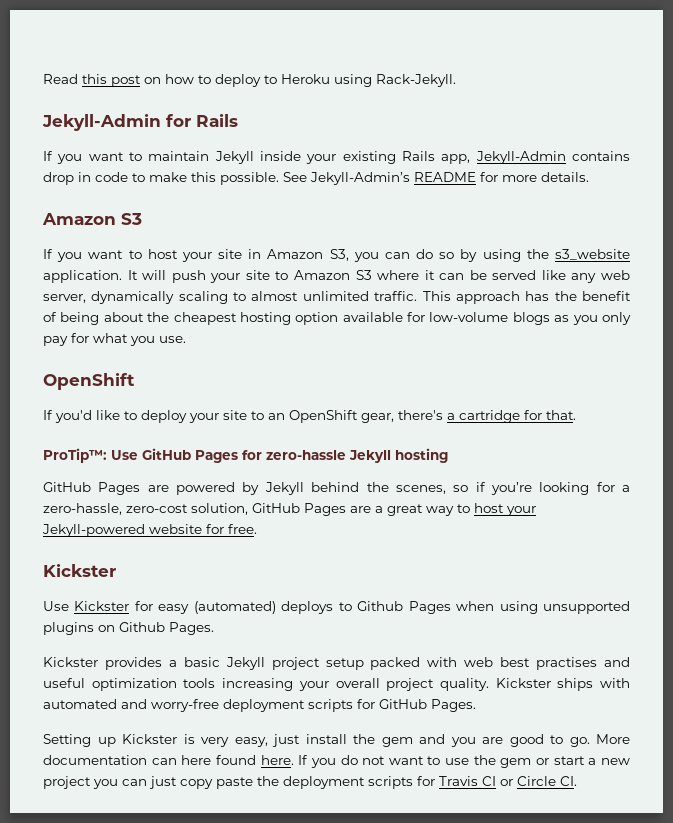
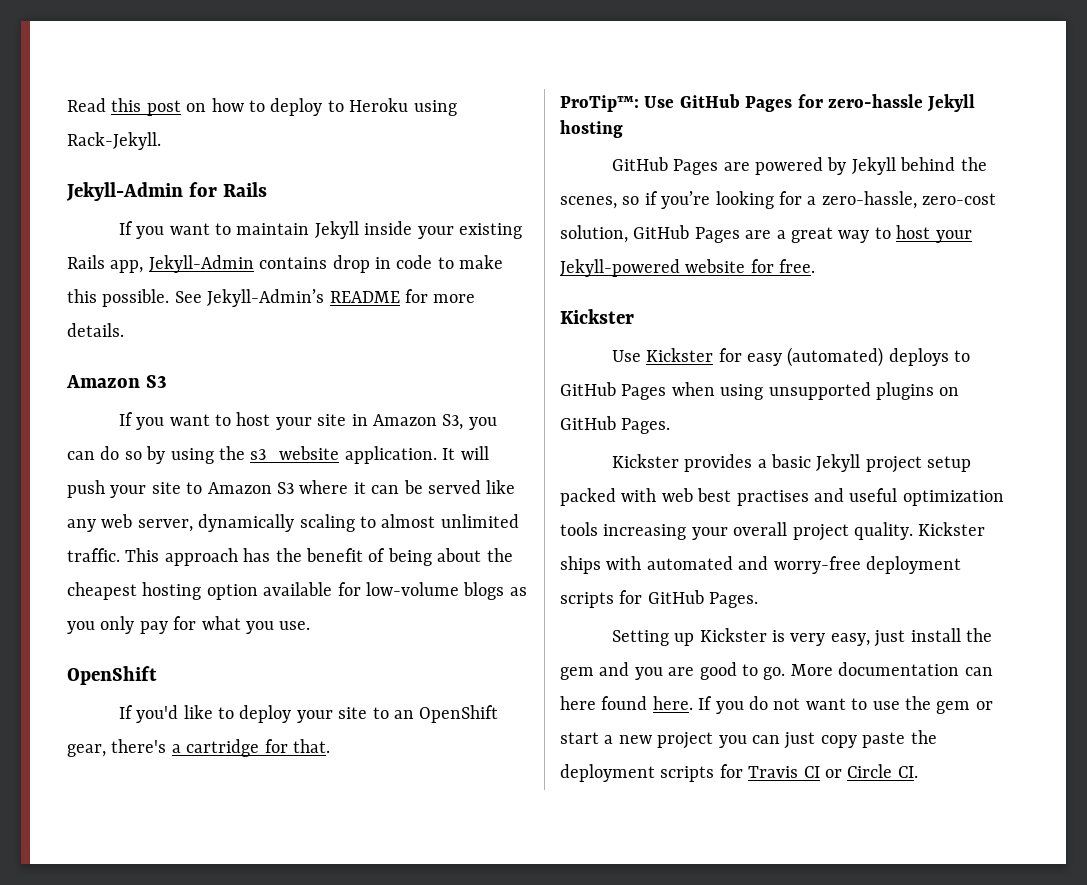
- Use Kickster for easy (automated) deploys to Github Pages when using unsupported plugins on Github Pages.
+ Use Kickster for easy (automated) deploys to GitHub Pages when using unsupported plugins on GitHub Pages.

